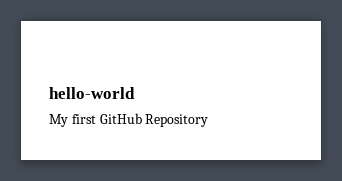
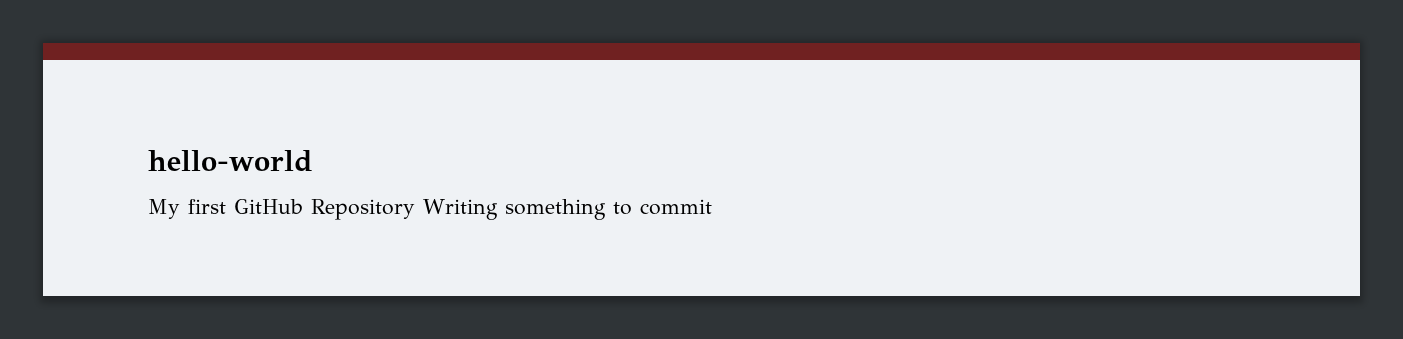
- My first GitHub Repository
+ My first GitHub Repository Writing something to commit

